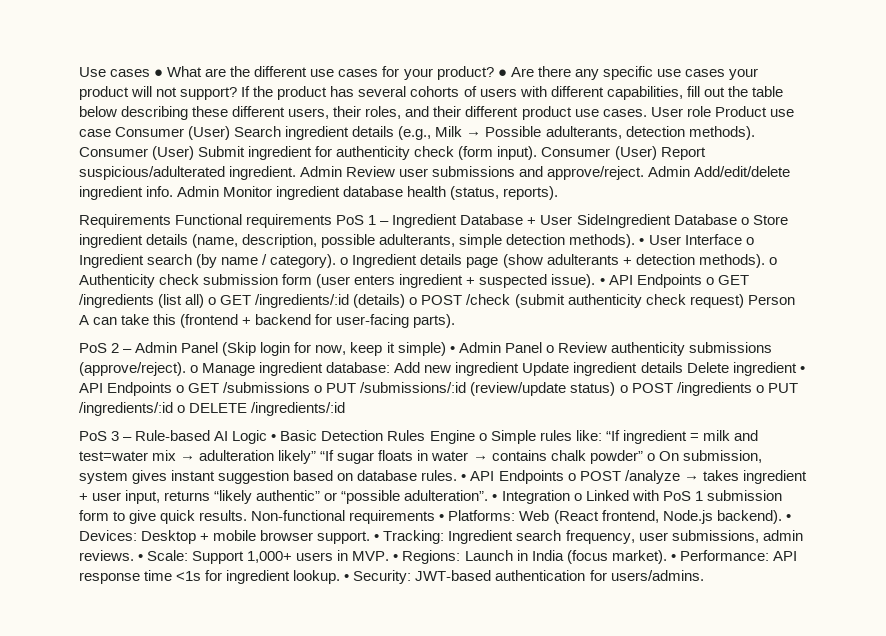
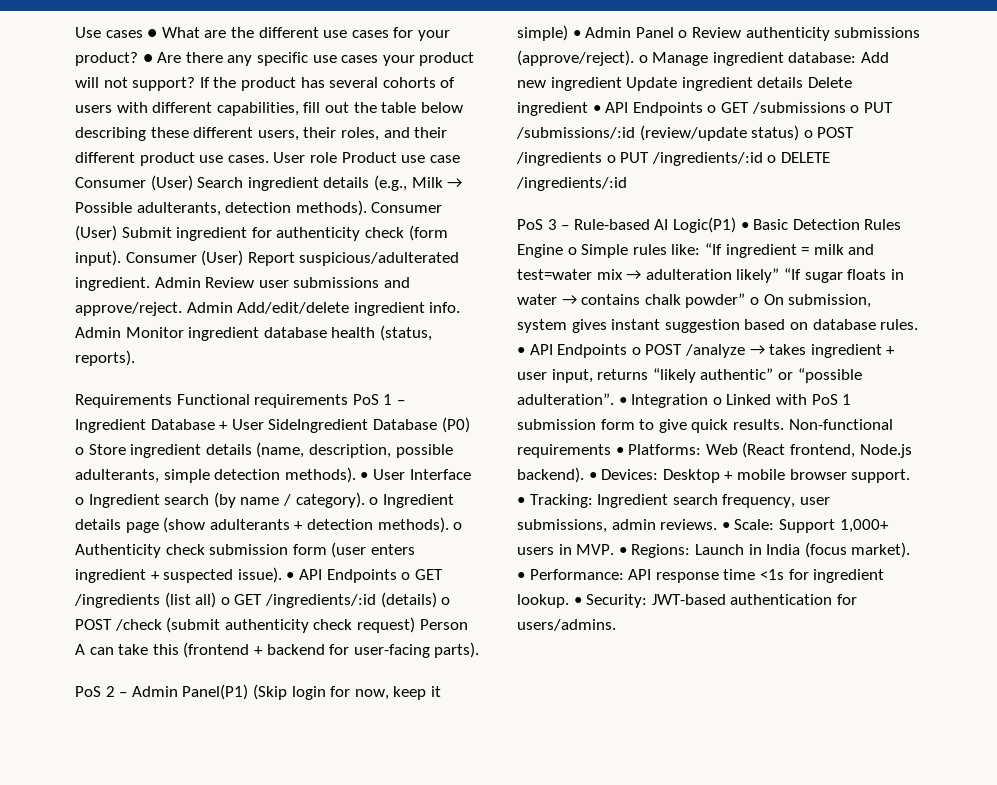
- Requirements Functional requirements PoS 1 – Ingredient Database + User SideIngredient Database o Store ingredient details (name, description, possible adulterants, simple detection methods).
+ Requirements Functional requirements PoS 1 – Ingredient Database + User SideIngredient Database (P0) o Store ingredient details (name, description, possible adulterants, simple detection methods).
- PoS 2 – Admin Panel (Skip login for now, keep it simple) • Admin Panel o Review authenticity submissions (approve/reject). o Manage ingredient database: Add new ingredient Update ingredient details Delete ingredient • API Endpoints o GET /submissions o PUT /submissions/:id (review/update status) o POST /ingredients o PUT /ingredients/:id o DELETE /ingredients/:id
+ PoS 2 – Admin Panel(P1) (Skip login for now, keep it simple) • Admin Panel o Review authenticity submissions (approve/reject). o Manage ingredient database: Add new ingredient Update ingredient details Delete ingredient • API Endpoints o GET /submissions o PUT /submissions/:id (review/update status) o POST /ingredients o PUT /ingredients/:id o DELETE /ingredients/:id
- PoS 3 – Rule-based AI Logic • Basic Detection Rules Engine o Simple rules like: “If ingredient = milk and test=water mix → adulteration likely” “If sugar floats in water → contains chalk powder” o On submission, system gives instant suggestion based on database rules.
+ PoS 3 – Rule-based AI Logic(P1) • Basic Detection Rules Engine o Simple rules like: “If ingredient = milk and test=water mix → adulteration likely” “If sugar floats in water → contains chalk powder” o On submission, system gives instant suggestion based on database rules.

